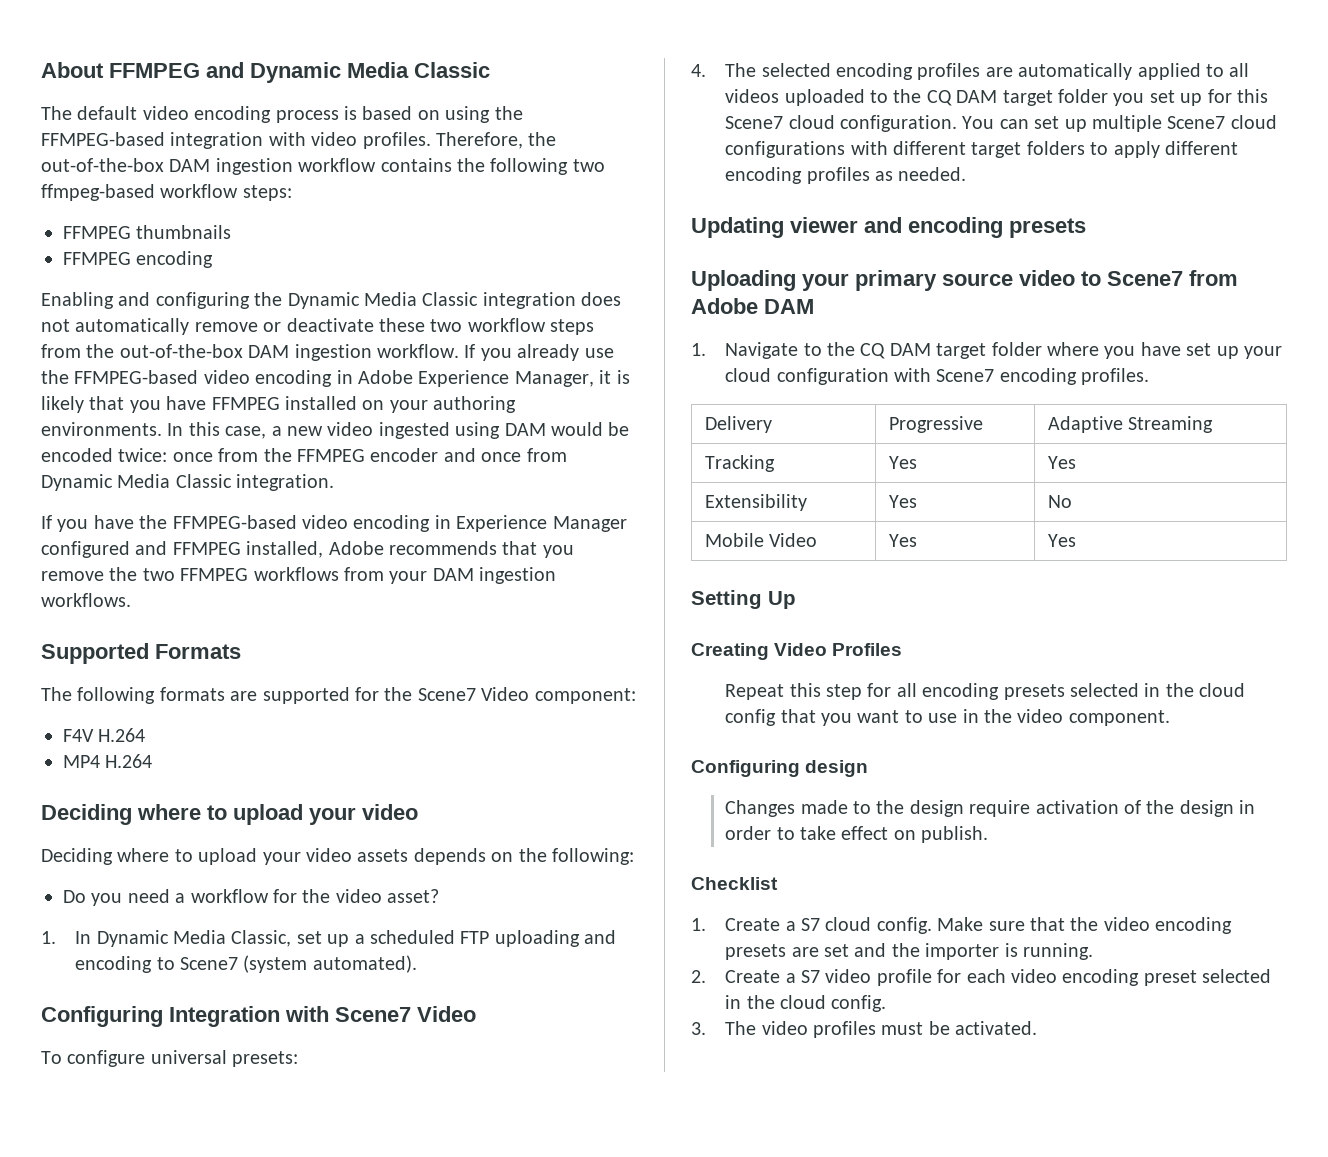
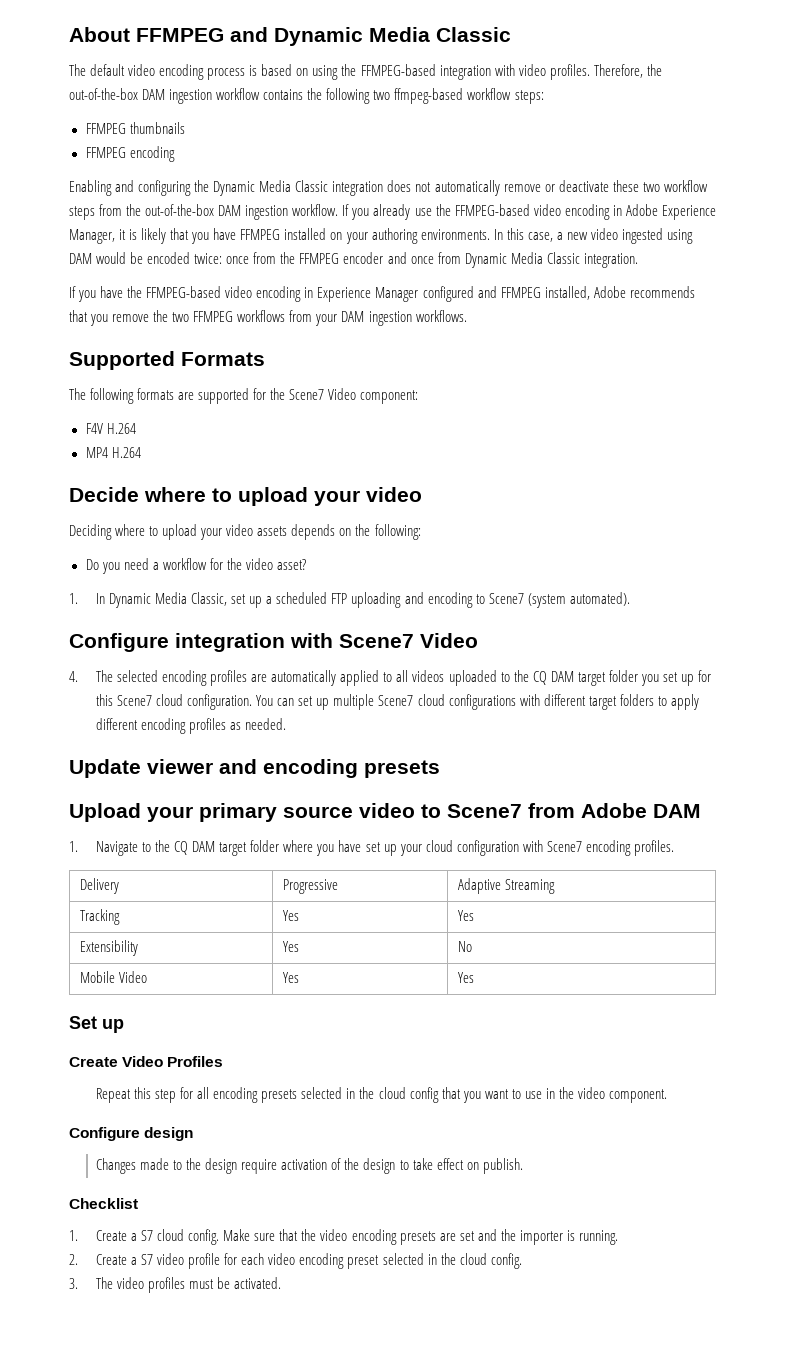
  MP4 H.264
- Deciding where to upload your video
+ Decide where to upload your video
- Configuring Integration with Scene7 Video
+ Configure integration with Scene7 Video
- To configure universal presets:
- Updating viewer and encoding presets
+ Update viewer and encoding presets
- Uploading your primary source video to Scene7 from Adobe DAM
+ Upload your primary source video to Scene7 from Adobe DAM
- Setting Up
- Creating Video Profiles
+ Set up
+ Create Video Profiles
- Configuring design
+ Configure design
- Changes made to the design require activation of the design in order to take effect on publish.
+ Changes made to the design require activation of the design to take effect on publish.

